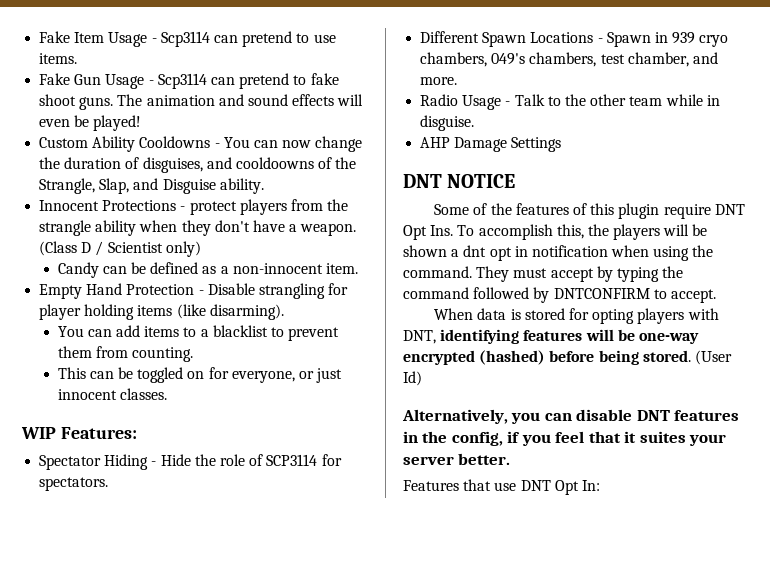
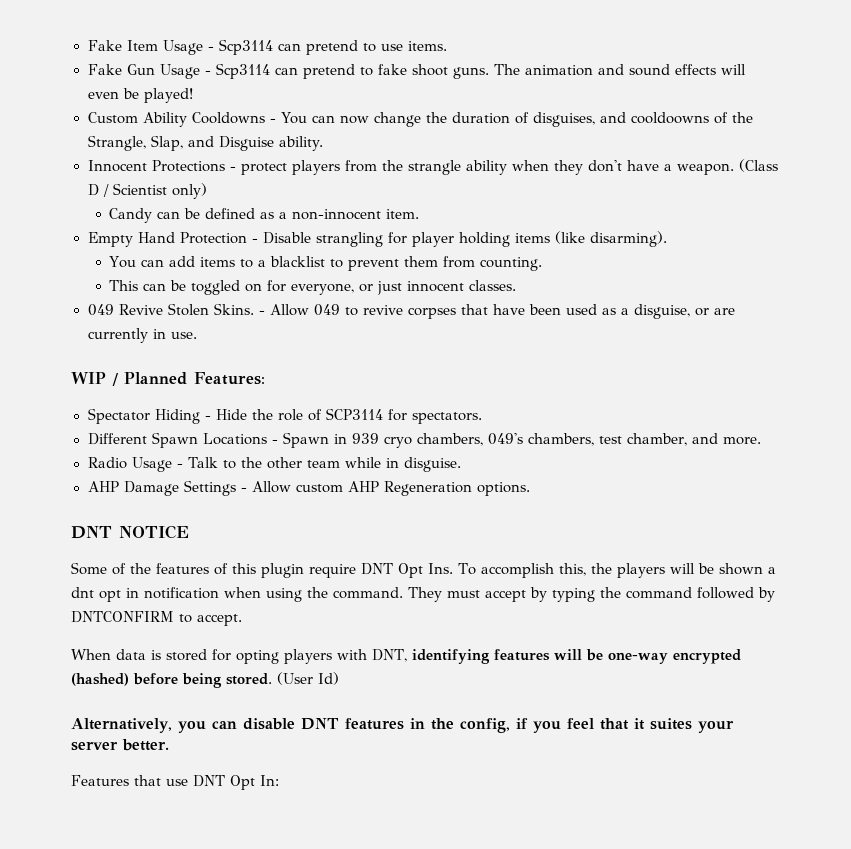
+ 049 Revive Stolen Skins. - Allow 049 to revive corpses that have been used as a disguise, or are currently in use.
- WIP Features:
+ WIP / Planned Features:
- AHP Damage Settings
+ AHP Damage Settings - Allow custom AHP Regeneration options.

